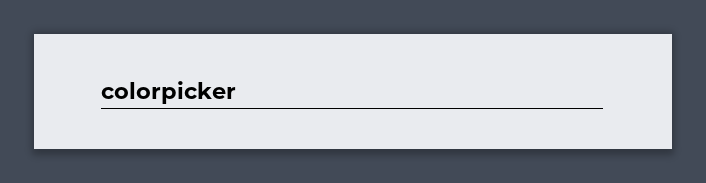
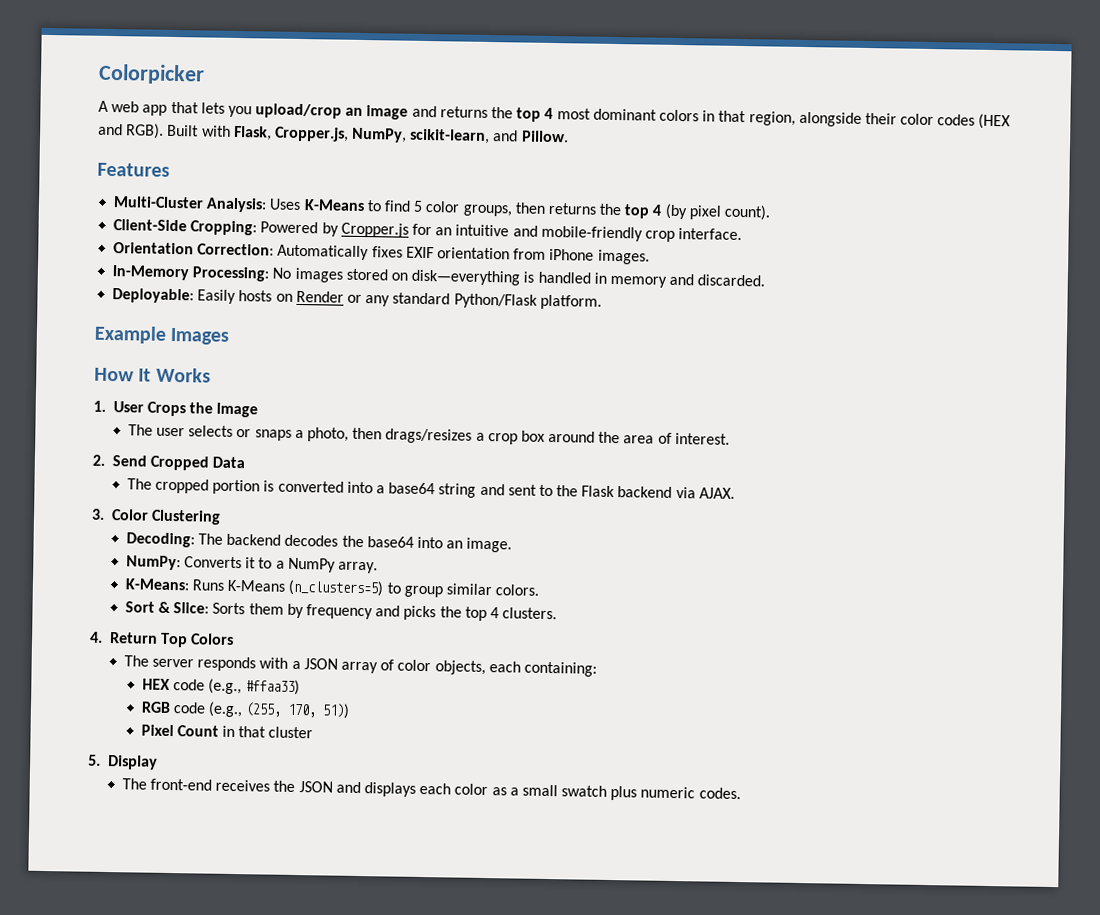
- colorpicker
+ Colorpicker
+ A web app that lets you upload/crop an image and returns the top 4 most dominant colors in that region, alongside their color codes (HEX and RGB). Built with Flask, Cropper.js, NumPy, scikit-learn, and Pillow.
+ Features
+ Multi-Cluster Analysis: Uses K-Means to find 5 color groups, then returns the top 4 (by pixel count).
+ Client-Side Cropping: Powered by Cropper.js for an intuitive and mobile-friendly crop interface.
+ Orientation Correction: Automatically fixes EXIF orientation from iPhone images.
+ In-Memory Processing: No images stored on disk—everything is handled in memory and discarded.
+ Deployable: Easily hosts on Render or any standard Python/Flask platform.
+ Example Images
+ How It Works
+ 1. User Crops the Image
+ The user selects or snaps a photo, then drags/resizes a crop box around the area of interest.
+ 2. Send Cropped Data
+ The cropped portion is converted into a base64 string and sent to the Flask backend via AJAX.
+ 3. Color Clustering
+ Decoding: The backend decodes the base64 into an image.
+ NumPy: Converts it to a NumPy array.
+ K-Means: Runs K-Means (n_clusters=5) to group similar colors.
+ Sort & Slice: Sorts them by frequency and picks the top 4 clusters.
+ 4. Return Top Colors
+ The server responds with a JSON array of color objects, each containing:
+ HEX code (e.g., #ffaa33)
+ RGB code (e.g., (255, 170, 51))
+ Pixel Count in that cluster
+ 5. Display
+ The front-end receives the JSON and displays each color as a small swatch plus numeric codes.

